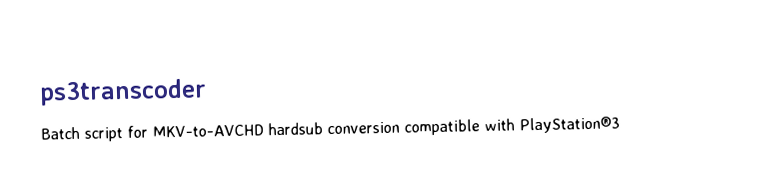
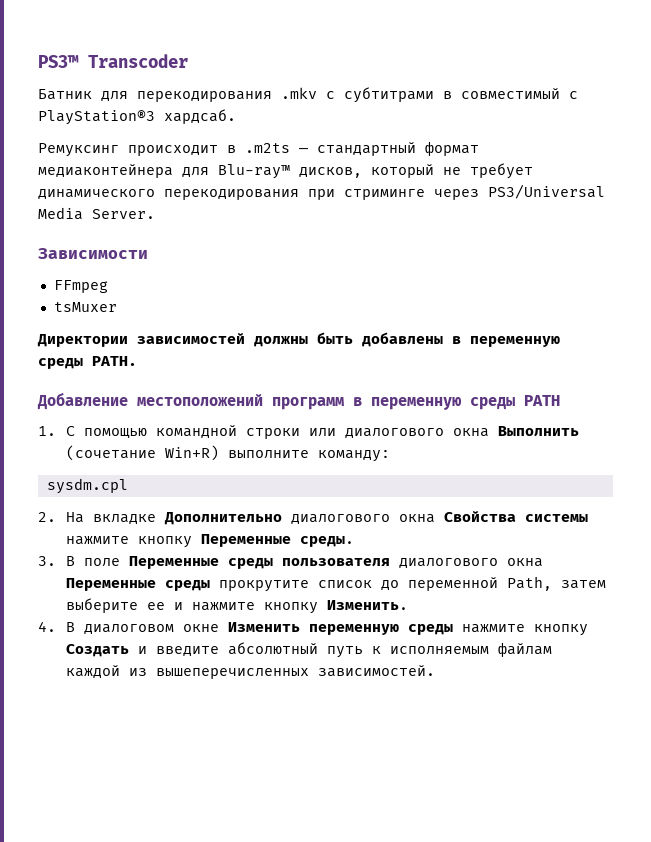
- ps3transcoder
- Batch script for MKV-to-AVCHD hardsub conversion compatible with PlayStation®3
+ PS3™ Transcoder
+ Батник для перекодирования .mkv с субтитрами в совместимый с PlayStation®3 хардсаб.
+ Ремуксинг происходит в .m2ts — стандартный формат медиаконтейнера для Blu-ray™ дисков, который не требует динамического перекодирования при стриминге через PS3/Universal Media Server.
+ Зависимости
+ FFmpeg
+ tsMuxer
+ Директории зависимостей должны быть добавлены в переменную среды PATH.
+ Добавление местоположений программ в переменную среды PATH
+ 1. С помощью командной строки или диалогового окна Выполнить (сочетание Win+R) выполните команду:
+ sysdm.cpl
+ 2. На вкладке Дополнительно диалогового окна Свойства системы нажмите кнопку Переменные среды.
+ 3. В поле Переменные среды пользователя диалогового окна Переменные среды прокрутите список до переменной Path, затем выберите ее и нажмите кнопку Изменить.
+ 4. В диалоговом окне Изменить переменную среды нажмите кнопку Создать и введите абсолютный путь к исполняемым файлам каждой из вышеперечисленных зависимостей.

